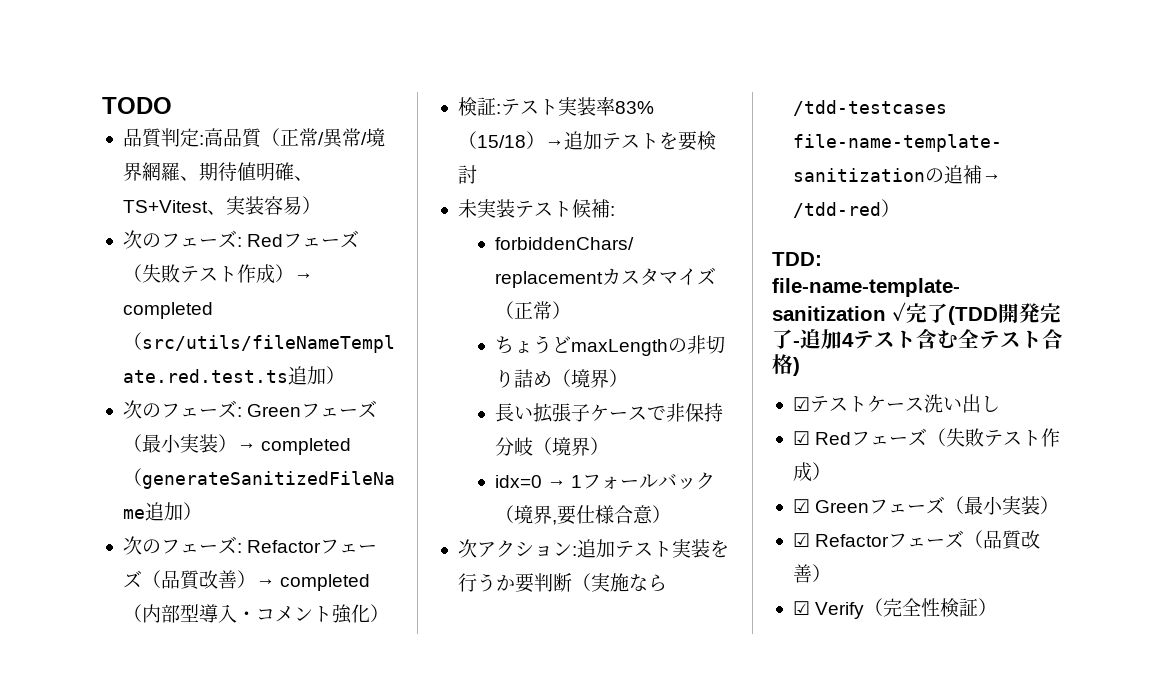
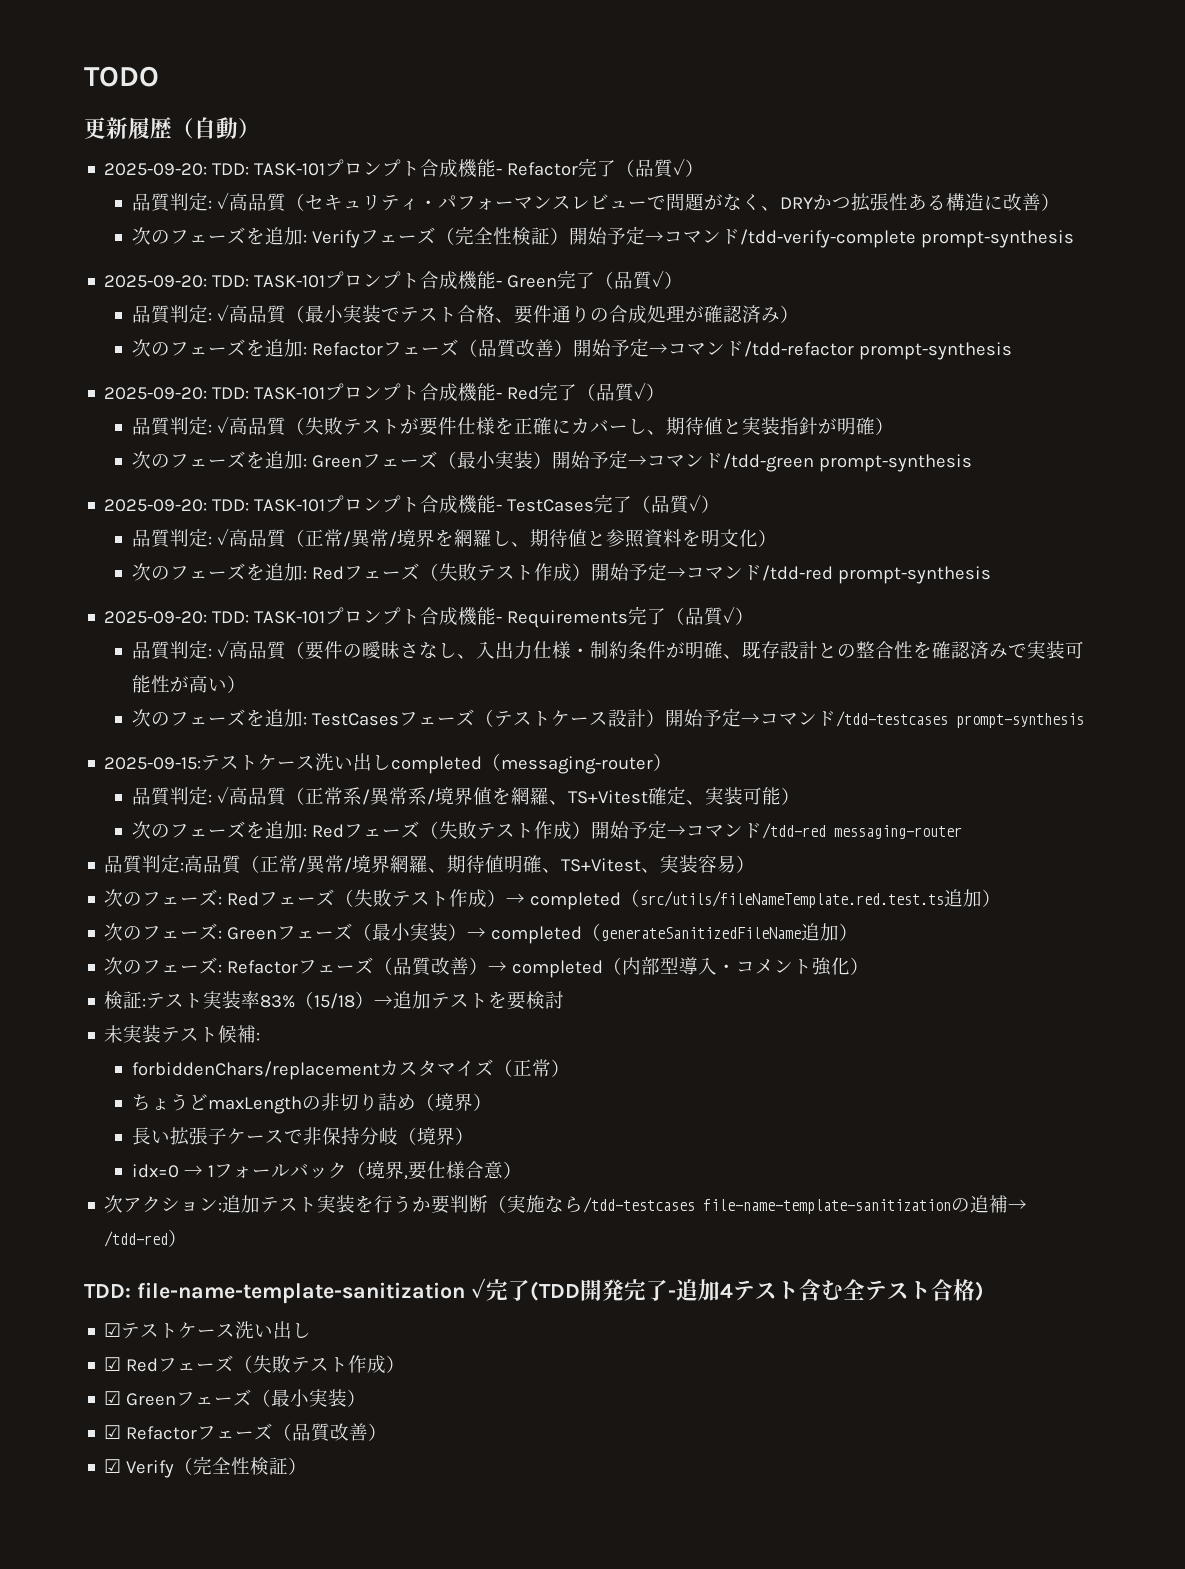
+ 更新履歴（自動）
+ 2025-09-20: TDD: TASK-101プロンプト合成機能- Refactor完了（品質✓）
+ 品質判定: ✓高品質（セキュリティ・パフォーマンスレビューで問題がなく、DRYかつ拡張性ある構造に改善）
+ 次のフェーズを追加: Verifyフェーズ（完全性検証）開始予定→コマンド/tdd-verify-complete prompt-synthesis
+ 2025-09-20: TDD: TASK-101プロンプト合成機能- Green完了（品質✓）
+ 品質判定: ✓高品質（最小実装でテスト合格、要件通りの合成処理が確認済み）
+ 次のフェーズを追加: Refactorフェーズ（品質改善）開始予定→コマンド/tdd-refactor prompt-synthesis
+ 2025-09-20: TDD: TASK-101プロンプト合成機能- Red完了（品質✓）
+ 品質判定: ✓高品質（失敗テストが要件仕様を正確にカバーし、期待値と実装指針が明確）
+ 次のフェーズを追加: Greenフェーズ（最小実装）開始予定→コマンド/tdd-green prompt-synthesis
+ 2025-09-20: TDD: TASK-101プロンプト合成機能- TestCases完了（品質✓）
+ 品質判定: ✓高品質（正常/異常/境界を網羅し、期待値と参照資料を明文化）
+ 次のフェーズを追加: Redフェーズ（失敗テスト作成）開始予定→コマンド/tdd-red prompt-synthesis
+ 2025-09-20: TDD: TASK-101プロンプト合成機能- Requirements完了（品質✓）
+ 品質判定: ✓高品質（要件の曖昧さなし、入出力仕様・制約条件が明確、既存設計との整合性を確認済みで実装可能性が高い）
+ 次のフェーズを追加: TestCasesフェーズ（テストケース設計）開始予定→コマンド/tdd-testcases prompt-synthesis
+ 2025-09-15:テストケース洗い出しcompleted（messaging-router）
+ 品質判定: ✓高品質（正常系/異常系/境界値を網羅、TS+Vitest確定、実装可能）
+ 次のフェーズを追加: Redフェーズ（失敗テスト作成）開始予定→コマンド/tdd-red messaging-router

